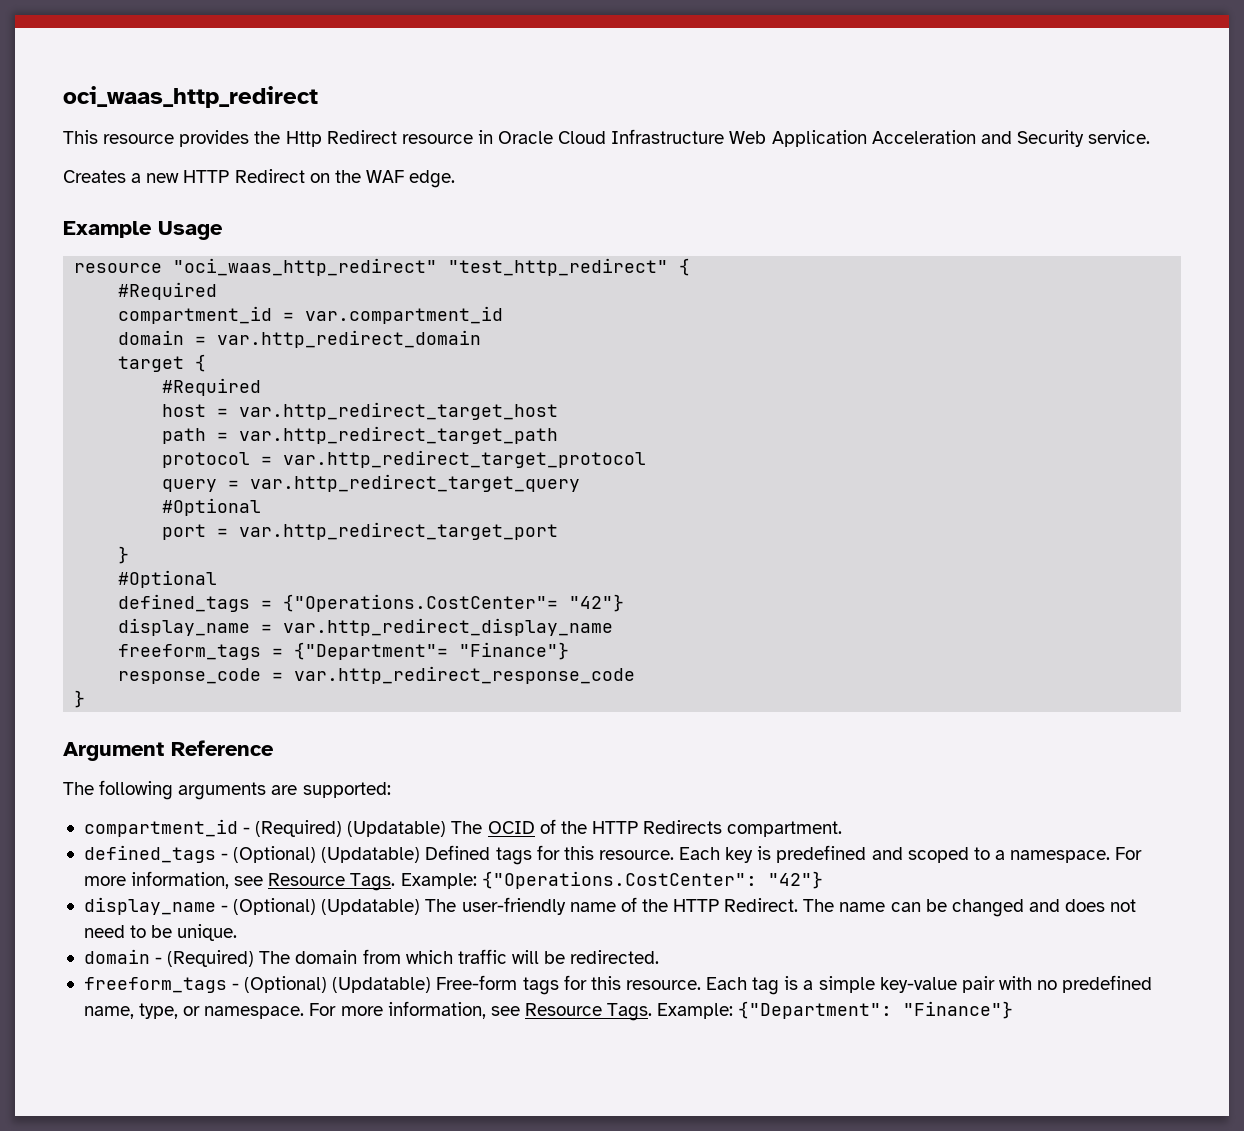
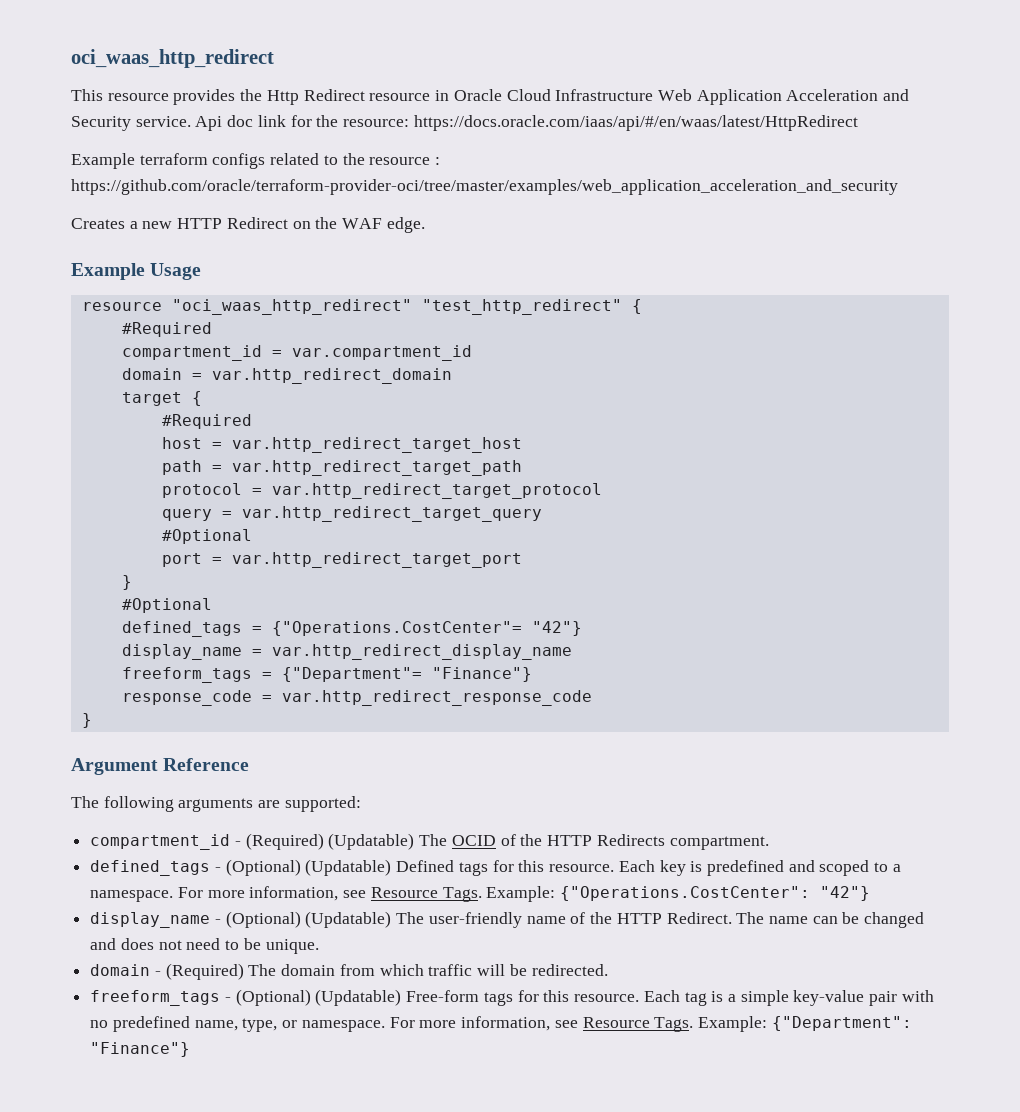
+ Api doc link for the resource: https://docs.oracle.com/iaas/api/#/en/waas/latest/HttpRedirect
+ Example terraform configs related to the resource : https://github.com/oracle/terraform-provider-oci/tree/master/examples/web_application_acceleration_and_security

